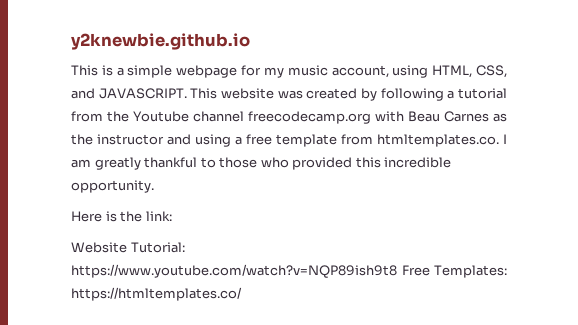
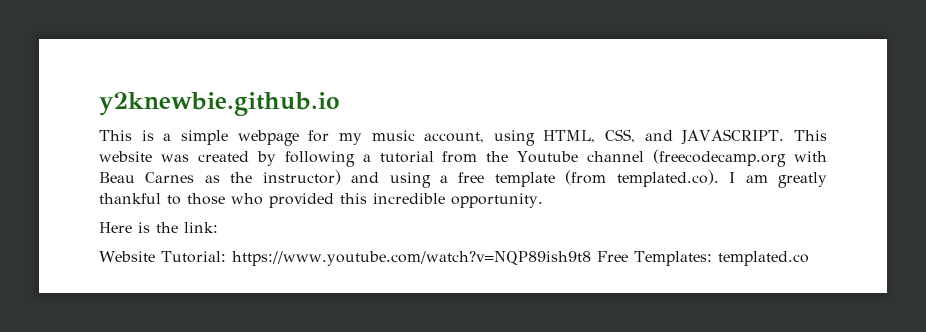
- This website was created by following a tutorial from the Youtube channel freecodecamp.org with Beau Carnes as the instructor and using a free template from htmltemplates.co. I am greatly thankful to those who provided this incredible opportunity.
+ This website was created by following a tutorial from the Youtube channel (freecodecamp.org with Beau Carnes as the instructor) and using a free template (from templated.co). I am greatly thankful to those who provided this incredible opportunity.
- Website Tutorial: https://www.youtube.com/watch?v=NQP89ish9t8 Free Templates: https://htmltemplates.co/
+ Website Tutorial: https://www.youtube.com/watch?v=NQP89ish9t8 Free Templates: templated.co

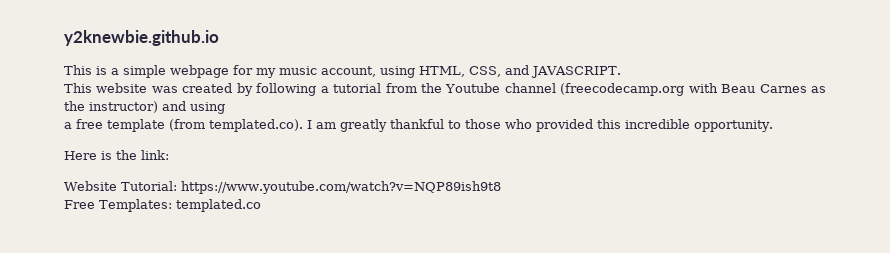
- This is a simple webpage for my music account, using HTML, CSS, and JAVASCRIPT. This website was created by following a tutorial from the Youtube channel (freecodecamp.org with Beau Carnes as the instructor) and using a free template (from templated.co). I am greatly thankful to those who provided this incredible opportunity.
+ This is a simple webpage for my music account, using HTML, CSS, and JAVASCRIPT.
+ This website was created by following a tutorial from the Youtube channel (freecodecamp.org with Beau Carnes as the instructor) and using
+ a free template (from templated.co). I am greatly thankful to those who provided this incredible opportunity.
- Website Tutorial: https://www.youtube.com/watch?v=NQP89ish9t8 Free Templates: templated.co
+ Website Tutorial: https://www.youtube.com/watch?v=NQP89ish9t8
+ Free Templates: templated.co

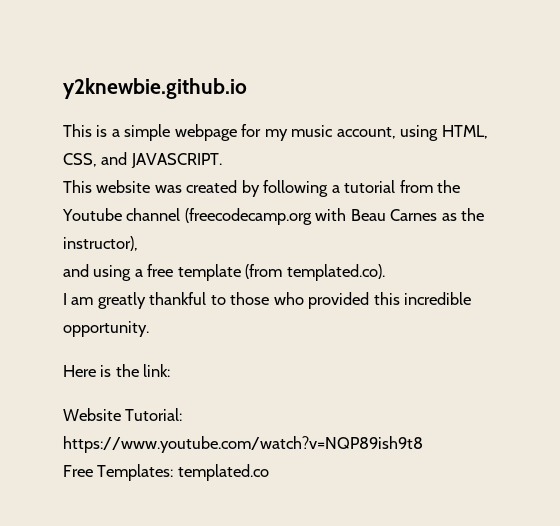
- This website was created by following a tutorial from the Youtube channel (freecodecamp.org with Beau Carnes as the instructor) and using
- a free template (from templated.co). I am greatly thankful to those who provided this incredible opportunity.
+ This website was created by following a tutorial from the Youtube channel (freecodecamp.org with Beau Carnes as the instructor),
+ and using a free template (from templated.co).
+ I am greatly thankful to those who provided this incredible opportunity.

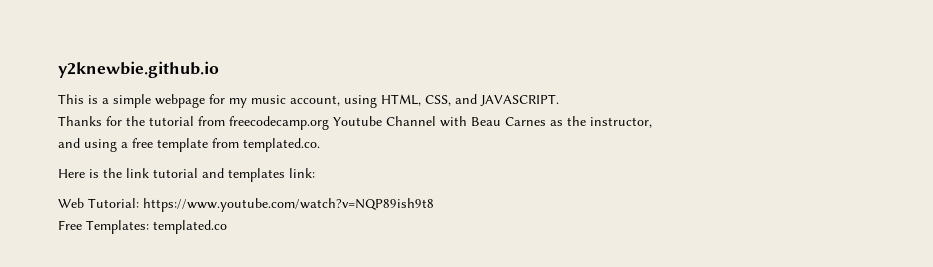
- This website was created by following a tutorial from the Youtube channel (freecodecamp.org with Beau Carnes as the instructor),
+ Thanks for the tutorial from freecodecamp.org Youtube Channel with Beau Carnes as the instructor,
- and using a free template (from templated.co).
- I am greatly thankful to those who provided this incredible opportunity.
+ and using a free template from templated.co.
- Here is the link:
+ Here is the link tutorial and templates link:
- Website Tutorial: https://www.youtube.com/watch?v=NQP89ish9t8
+ Web Tutorial: https://www.youtube.com/watch?v=NQP89ish9t8

